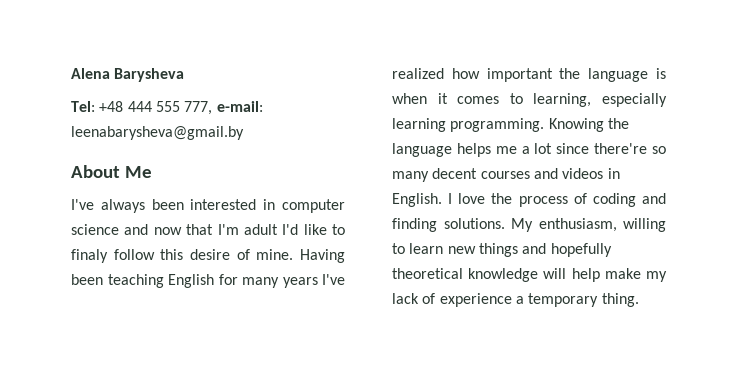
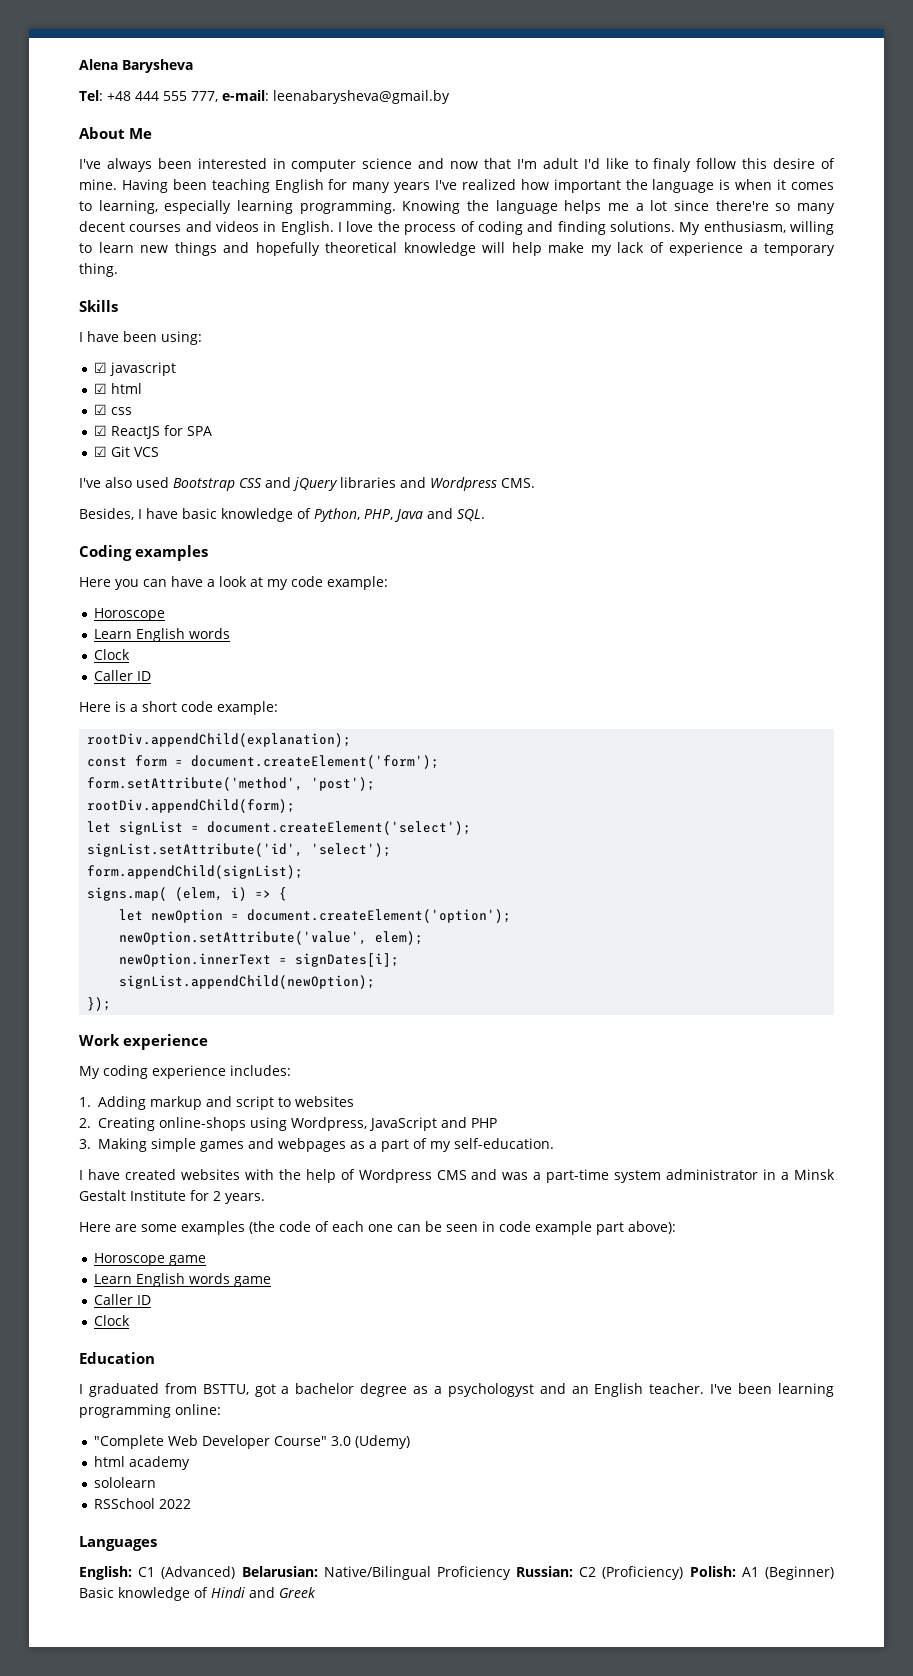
+ Skills
+ I have been using:
+ ☑ javascript
+ ☑ html
+ ☑ css
+ ☑ ReactJS for SPA
+ ☑ Git VCS
+ I've also used Bootstrap CSS and jQuery libraries and Wordpress CMS.
+ Besides, I have basic knowledge of Python, PHP, Java and SQL.
+ Coding examples
+ Here you can have a look at my code example:
+ Horoscope
+ Learn English words
+ Clock
+ Caller ID
+ Here is a short code example:
+ rootDiv.appendChild(explanation);
+ const form = document.createElement('form');
+ form.setAttribute('method', 'post');
+ rootDiv.appendChild(form);
+ let signList = document.createElement('select');
+ signList.setAttribute('id', 'select');
+ form.appendChild(signList);
+ signs.map( (elem, i) => {
+ let newOption = document.createElement('option');
+ newOption.setAttribute('value', elem);
+ newOption.innerText = signDates[i];
+ signList.appendChild(newOption);
+ });
+ Work experience
+ My coding experience includes:
+ 1. Adding markup and script to websites
+ 2. Creating online-shops using Wordpress, JavaScript and PHP
+ 3. Making simple games and webpages as a part of my self-education.
+ I have created websites with the help of Wordpress CMS and was a part-time system administrator in a Minsk Gestalt Institute for 2 years.
+ Here are some examples (the code of each one can be seen in code example part above):
+ Horoscope game
+ Learn English words game
+ Caller ID
+ Clock
+ Education
+ I graduated from BSTTU, got a bachelor degree as a psychologyst and an English teacher. I've been learning programming online:
+ "Complete Web Developer Course" 3.0 (Udemy)
+ html academy
+ sololearn
+ RSSchool 2022
+ Languages
+ English: C1 (Advanced) Belarusian: Native/Bilingual Proficiency Russian: C2 (Proficiency) Polish: A1 (Beginner) Basic knowledge of Hindi and Greek

